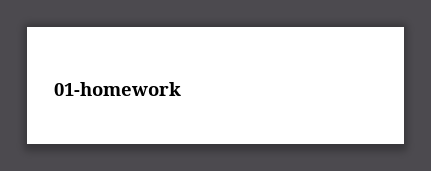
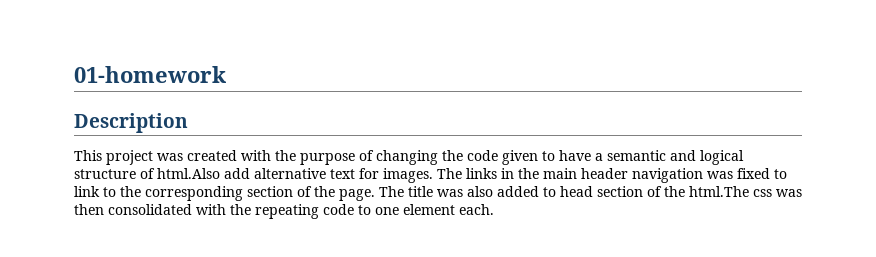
+ Description
+ This project was created with the purpose of changing the code given to have a semantic and logical structure of html.Also add alternative text for images. The links in the main header navigation was fixed to link to the corresponding section of the page. The title was also added to head section of the html.The css was then consolidated with the repeating code to one element each.

